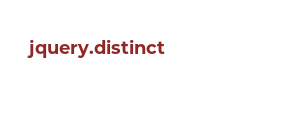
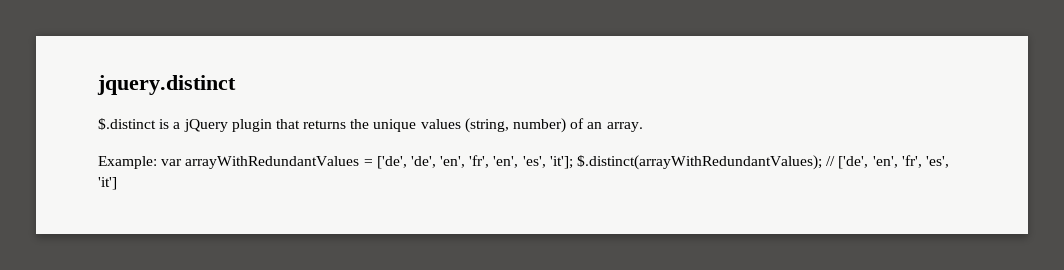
+ $.distinct is a jQuery plugin that returns the unique values (string, number) of an array.
+ Example: var arrayWithRedundantValues = ['de', 'de', 'en', 'fr', 'en', 'es', 'it']; $.distinct(arrayWithRedundantValues); // ['de', 'en', 'fr', 'es', 'it']

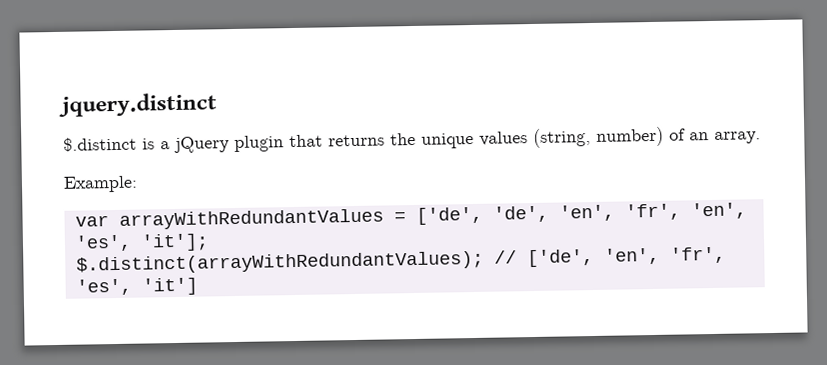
- Example: var arrayWithRedundantValues = ['de', 'de', 'en', 'fr', 'en', 'es', 'it']; $.distinct(arrayWithRedundantValues); // ['de', 'en', 'fr', 'es', 'it']
+ Example:
+ var arrayWithRedundantValues = ['de', 'de', 'en', 'fr', 'en', 'es', 'it'];
+ $.distinct(arrayWithRedundantValues); // ['de', 'en', 'fr', 'es', 'it']

